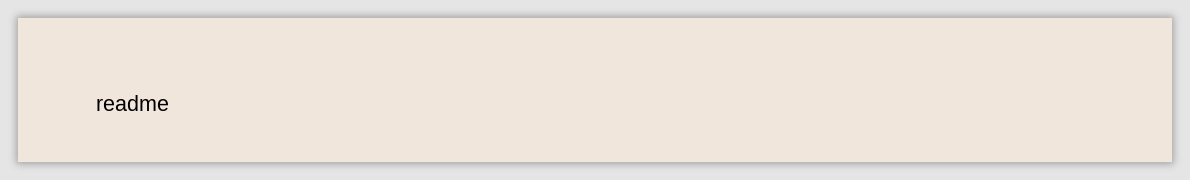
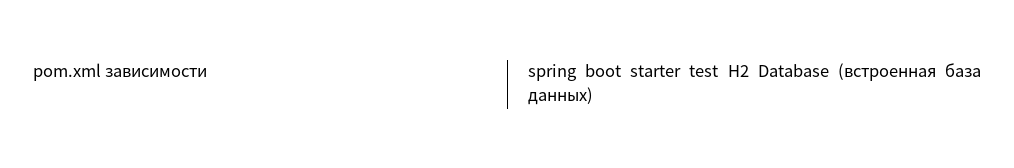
- readme
+ pom.xml зависимости
+ spring boot starter test H2 Database (встроенная база данных)

